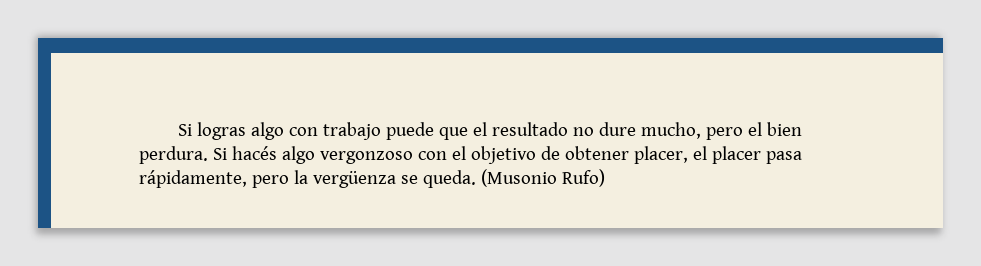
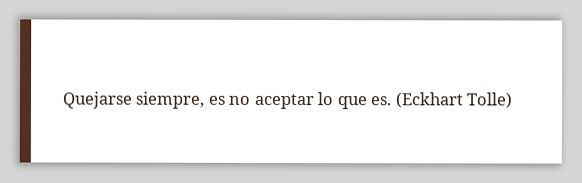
- Si logras algo con trabajo puede que el resultado no dure mucho, pero el bien perdura. Si hacés algo vergonzoso con el objetivo de obtener placer, el placer pasa rápidamente, pero la vergüenza se queda. (Musonio Rufo)
+ Quejarse siempre, es no aceptar lo que es. (Eckhart Tolle)

